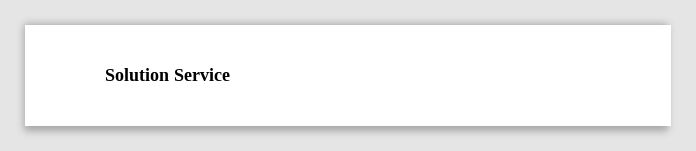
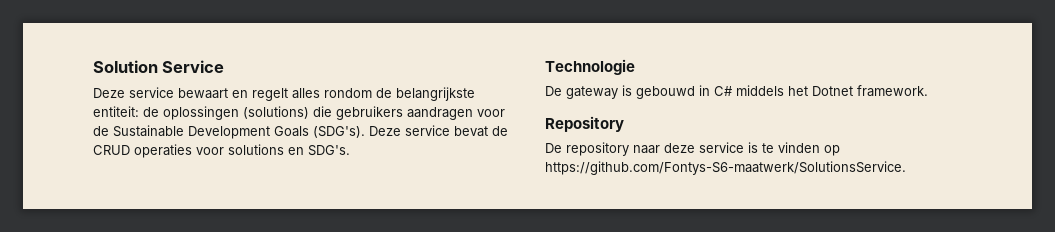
+ Deze service bewaart en regelt alles rondom de belangrijkste entiteit: de oplossingen (solutions) die gebruikers aandragen voor de Sustainable Development Goals (SDG's). Deze service bevat de CRUD operaties voor solutions en SDG's.
+ Technologie
+ De gateway is gebouwd in C# middels het Dotnet framework.
+ Repository
+ De repository naar deze service is te vinden op https://github.com/Fontys-S6-maatwerk/SolutionsService.

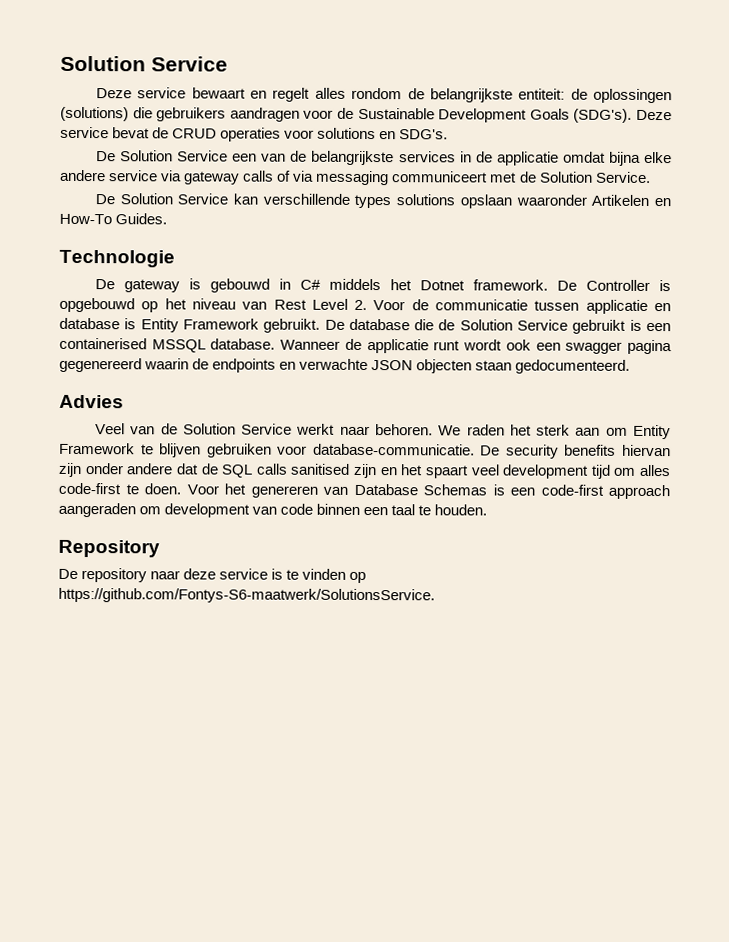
+ De Solution Service een van de belangrijkste services in de applicatie omdat bijna elke andere service via gateway calls of via messaging communiceert met de Solution Service.
+ De Solution Service kan verschillende types solutions opslaan waaronder Artikelen en How-To Guides.
+ De Controller is opgebouwd op het niveau van Rest Level 2. Voor de communicatie tussen applicatie en database is Entity Framework gebruikt. De database die de Solution Service gebruikt is een containerised MSSQL database. Wanneer de applicatie runt wordt ook een swagger pagina gegenereerd waarin de endpoints en verwachte JSON objecten staan gedocumenteerd.
+ Advies
+ Veel van de Solution Service werkt naar behoren. We raden het sterk aan om Entity Framework te blijven gebruiken voor database-communicatie. De security benefits hiervan zijn onder andere dat de SQL calls sanitised zijn en het spaart veel development tijd om alles code-first te doen. Voor het genereren van Database Schemas is een code-first approach aangeraden om development van code binnen een taal te houden.

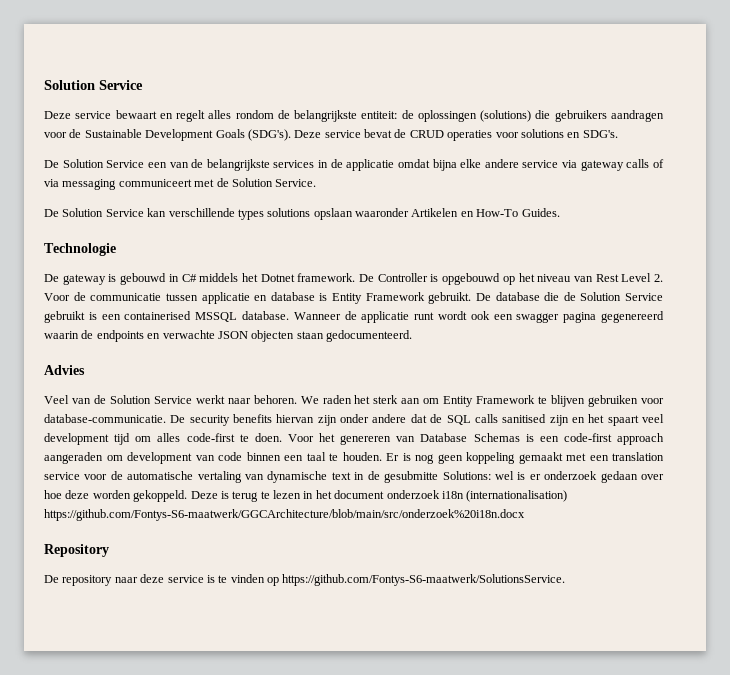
+ Er is nog geen koppeling gemaakt met een translation service voor de automatische vertaling van dynamische text in de gesubmitte Solutions: wel is er onderzoek gedaan over hoe deze worden gekoppeld. Deze is terug te lezen in het document onderzoek i18n (internationalisation) https://github.com/Fontys-S6-maatwerk/GGCArchitecture/blob/main/src/onderzoek%20i18n.docx

